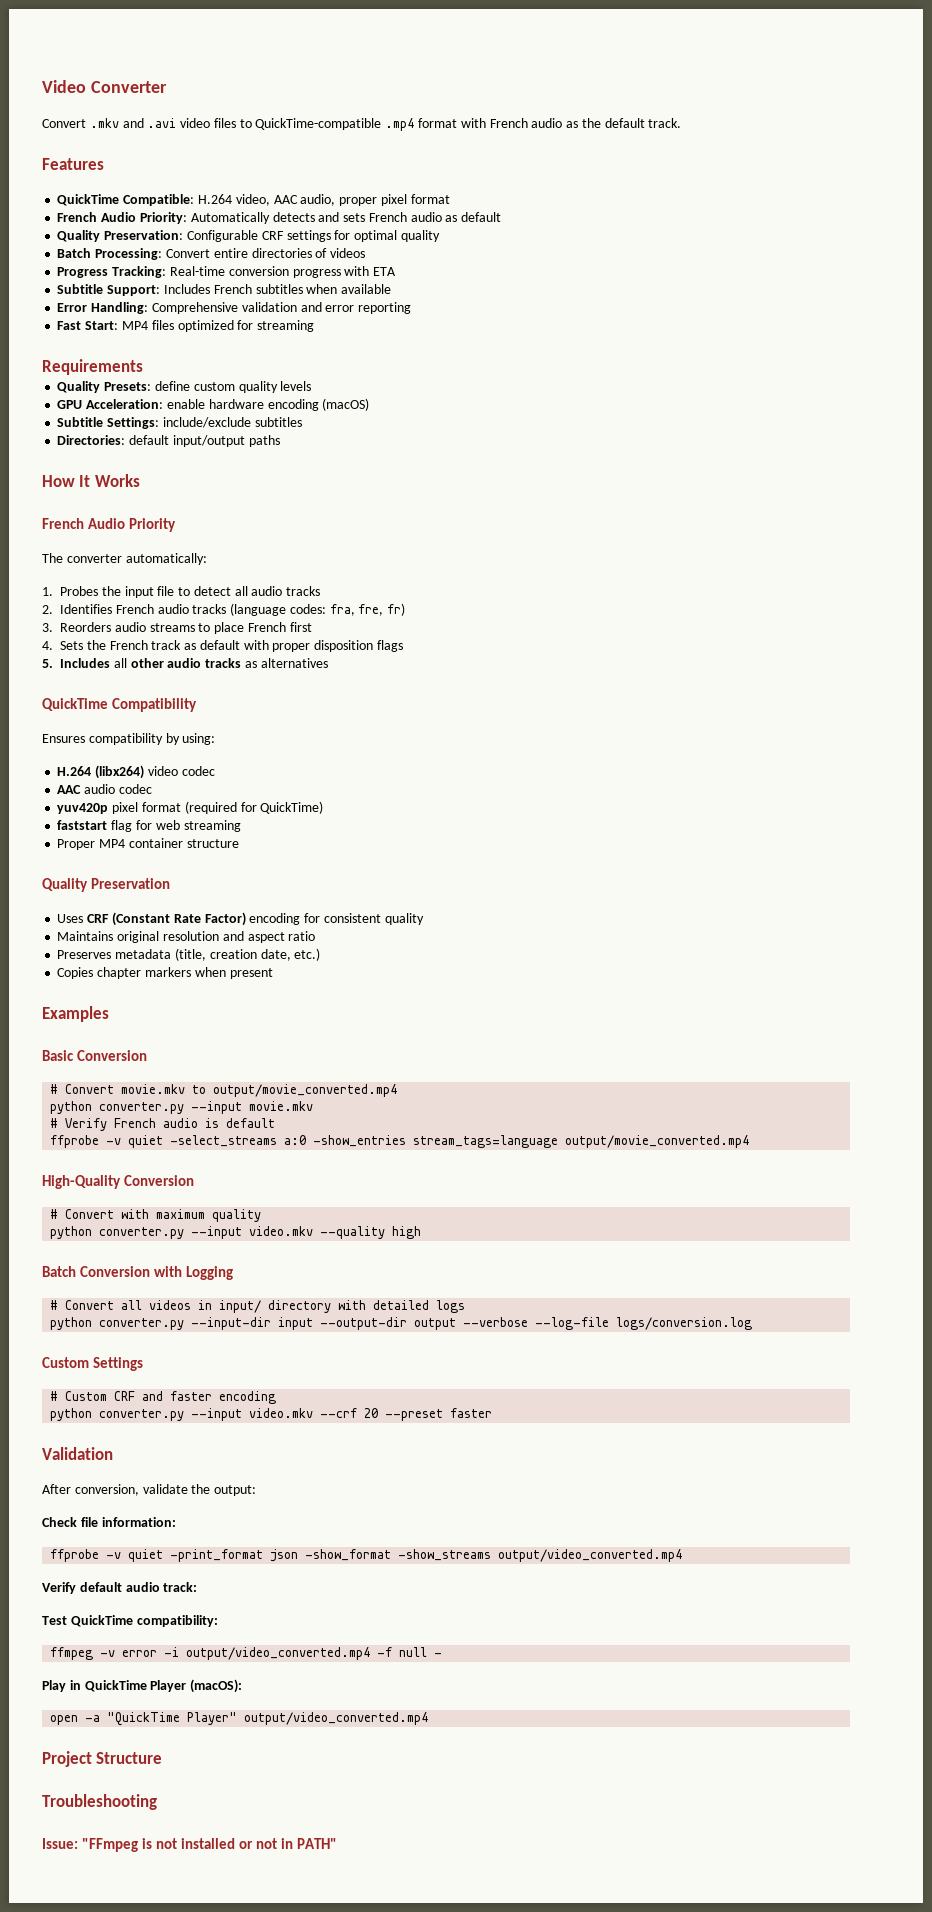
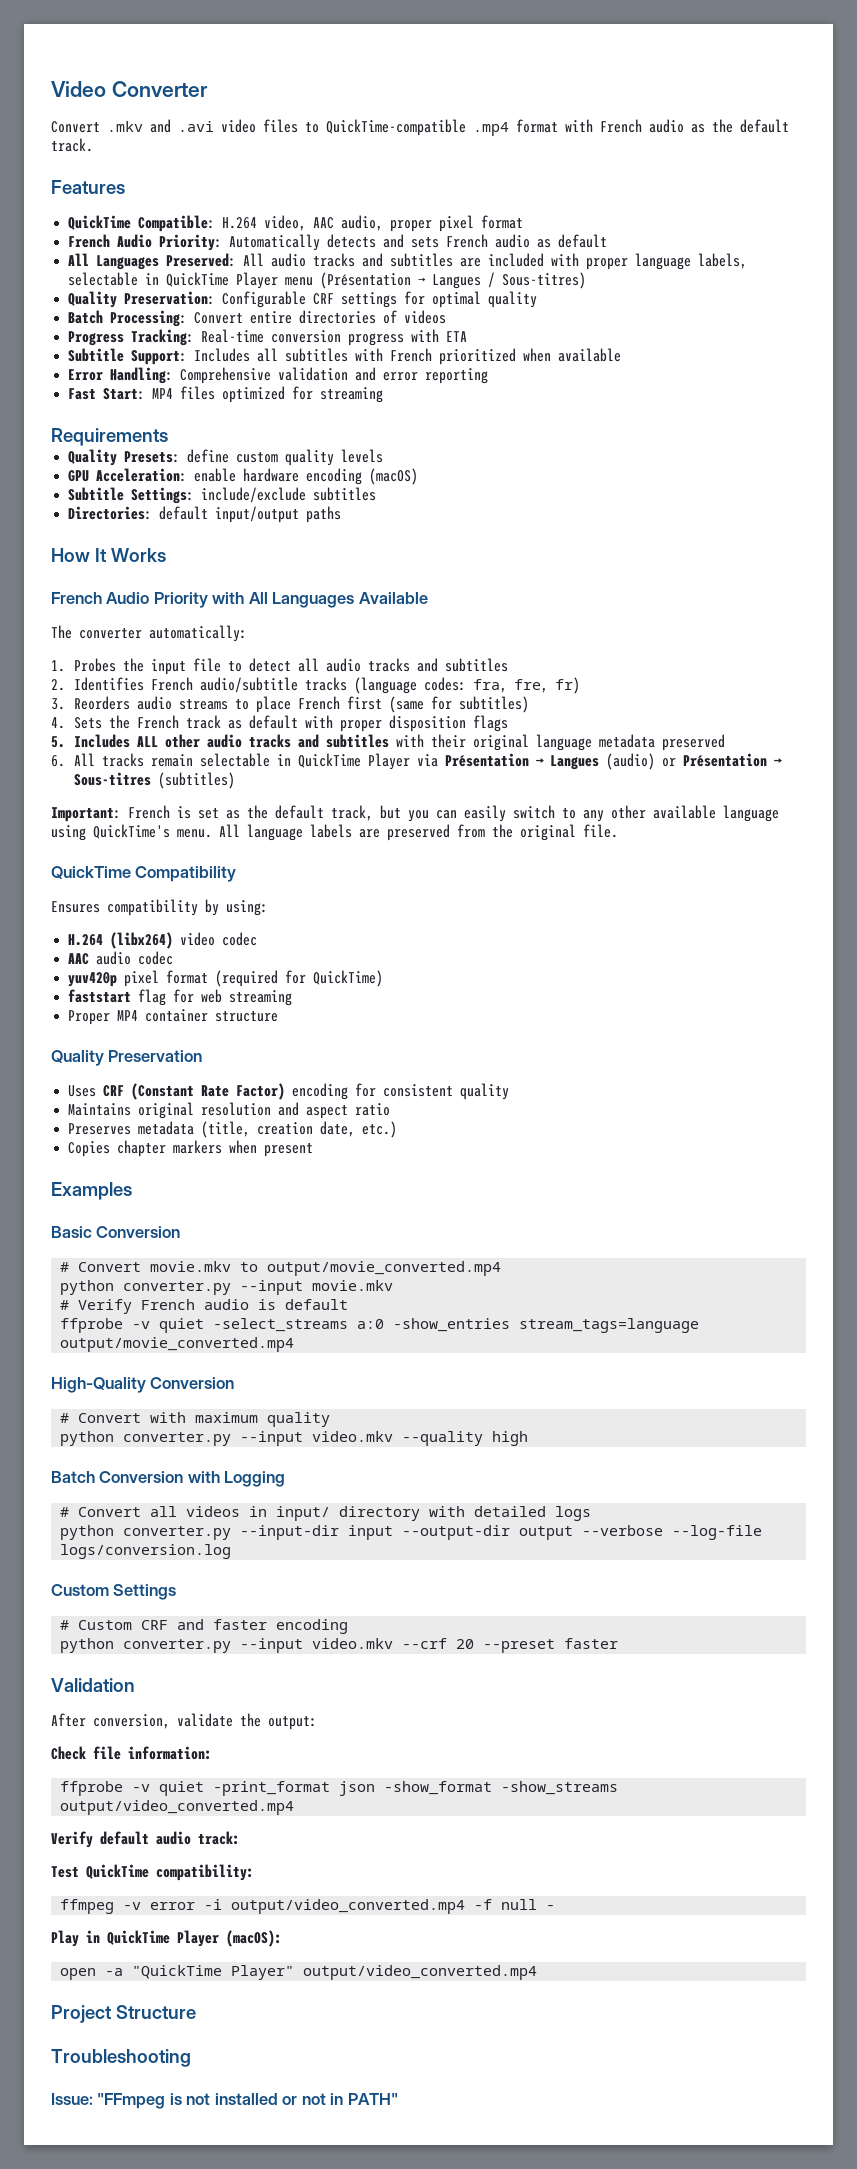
+ All Languages Preserved: All audio tracks and subtitles are included with proper language labels, selectable in QuickTime Player menu (Présentation → Langues / Sous-titres)
- Subtitle Support: Includes French subtitles when available
+ Subtitle Support: Includes all subtitles with French prioritized when available
- French Audio Priority
+ French Audio Priority with All Languages Available
- 1. Probes the input file to detect all audio tracks
+ 1. Probes the input file to detect all audio tracks and subtitles
- 2. Identifies French audio tracks (language codes: fra, fre, fr)
+ 2. Identifies French audio/subtitle tracks (language codes: fra, fre, fr)
- 3. Reorders audio streams to place French first
+ 3. Reorders audio streams to place French first (same for subtitles)
- 5. Includes all other audio tracks as alternatives
+ 5. Includes ALL other audio tracks and subtitles with their original language metadata preserved
+ 6. All tracks remain selectable in QuickTime Player via Présentation → Langues (audio) or Présentation → Sous-titres (subtitles)
+ Important: French is set as the default track, but you can easily switch to any other available language using QuickTime's menu. All language labels are preserved from the original file.

